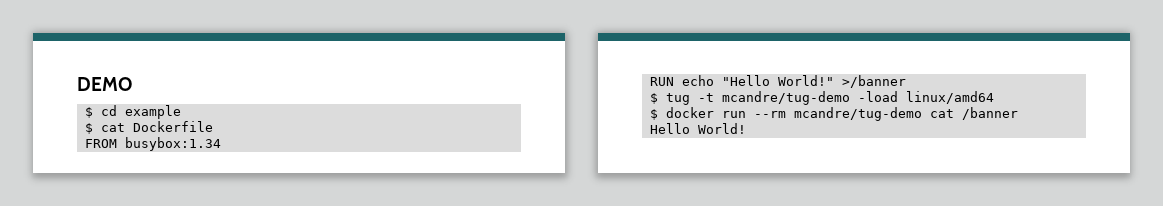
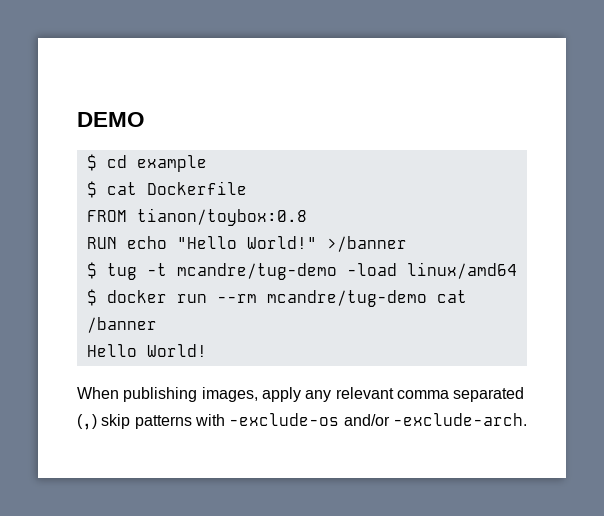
- FROM busybox:1.34
+ FROM tianon/toybox:0.8
+ When publishing images, apply any relevant comma separated (,) skip patterns with -exclude-os and/or -exclude-arch.

